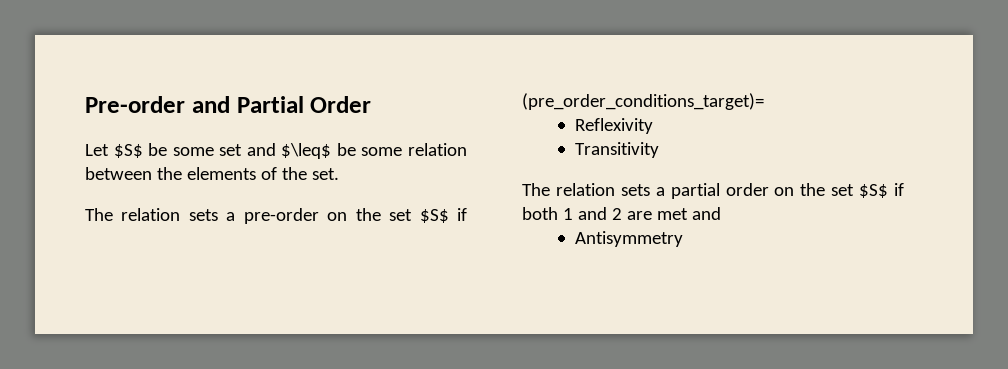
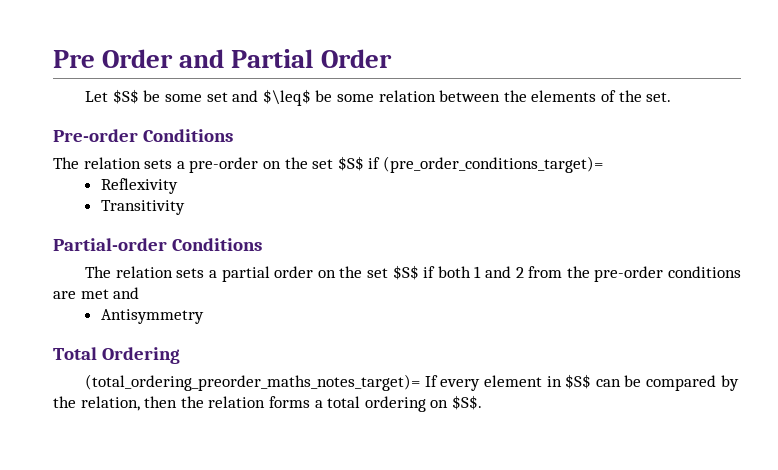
- Pre-order and Partial Order
+ Pre Order and Partial Order
+ Pre-order Conditions
+ Partial-order Conditions
- The relation sets a partial order on the set $S$ if both 1 and 2 are met and
+ The relation sets a partial order on the set $S$ if both 1 and 2 from the pre-order conditions are met and
+ Total Ordering
+ (total_ordering_preorder_maths_notes_target)= If every element in $S$ can be compared by the relation, then the relation forms a total ordering on $S$.

